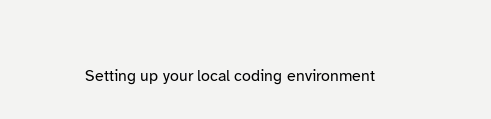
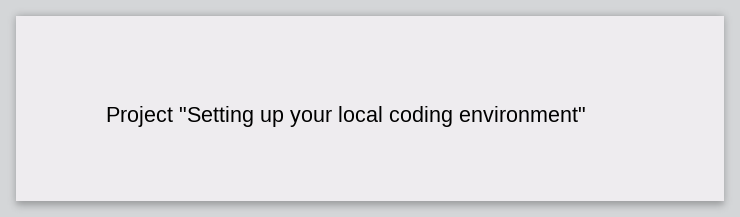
- Setting up your local coding environment
+ Project "Setting up your local coding environment"

